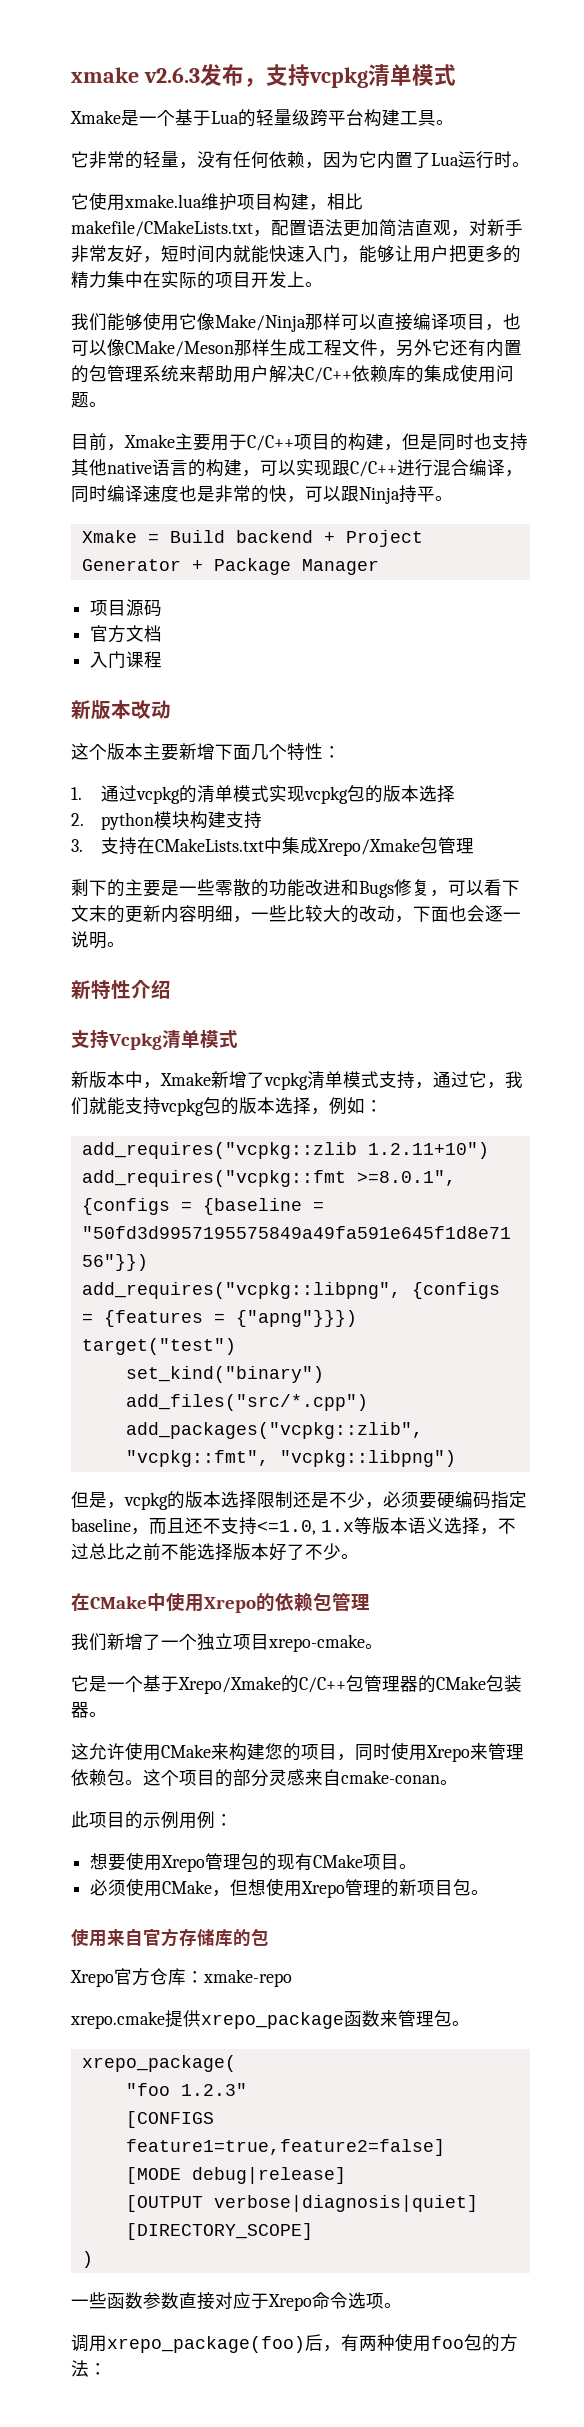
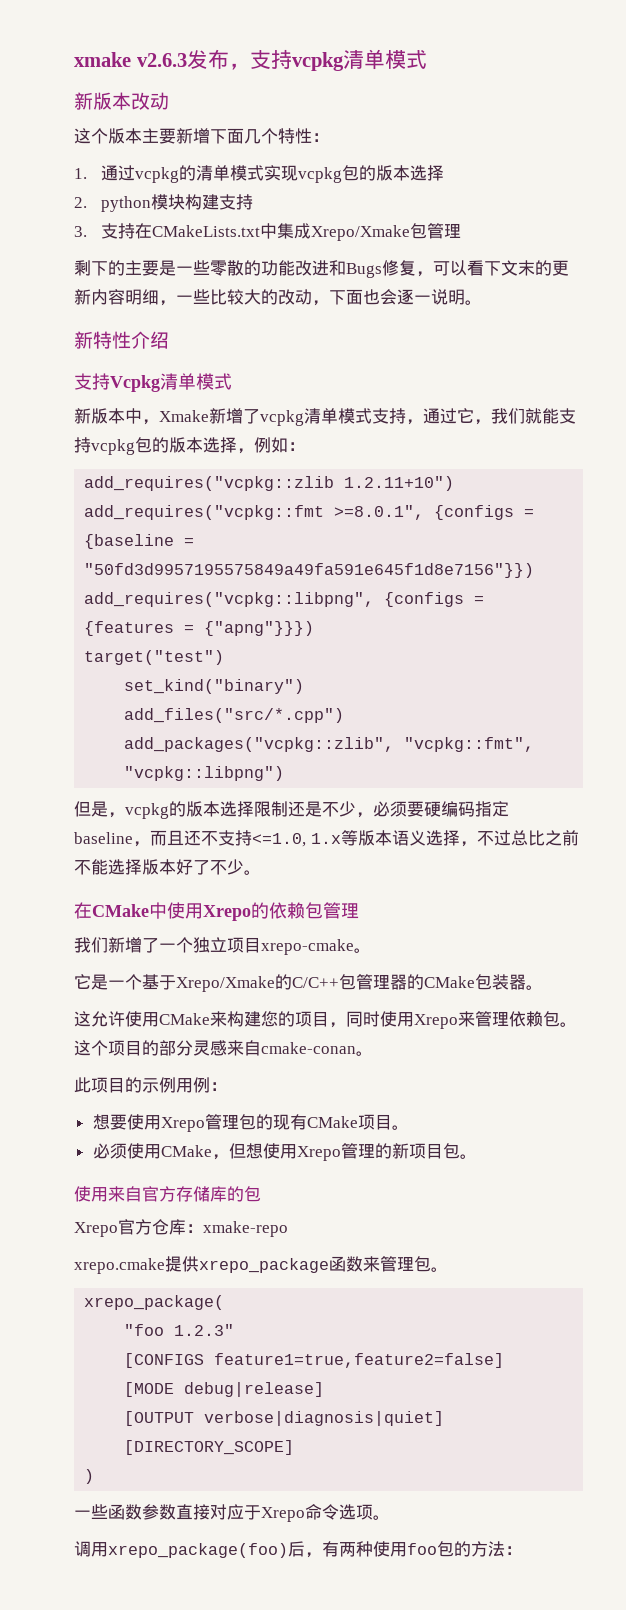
- Xmake是一个基于Lua的轻量级跨平台构建工具。
- 它非常的轻量，没有任何依赖，因为它内置了Lua运行时。
- 它使用xmake.lua维护项目构建，相比makefile/CMakeLists.txt，配置语法更加简洁直观，对新手非常友好，短时间内就能快速入门，能够让用户把更多的精力集中在实际的项目开发上。
- 我们能够使用它像Make/Ninja那样可以直接编译项目，也可以像CMake/Meson那样生成工程文件，另外它还有内置的包管理系统来帮助用户解决C/C++依赖库的集成使用问题。
- 目前，Xmake主要用于C/C++项目的构建，但是同时也支持其他native语言的构建，可以实现跟C/C++进行混合编译，同时编译速度也是非常的快，可以跟Ninja持平。
- Xmake = Build backend + Project Generator + Package Manager
- 项目源码
- 官方文档
- 入门课程

